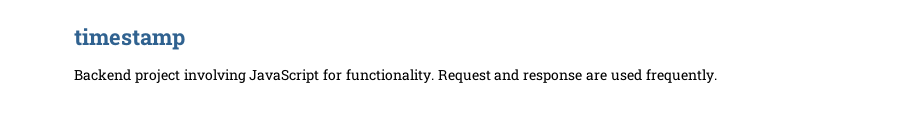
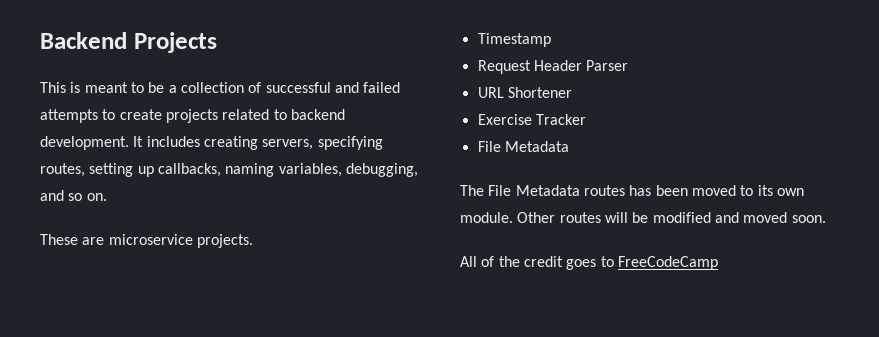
- timestamp
- Backend project involving JavaScript for functionality. Request and response are used frequently.
+ Backend Projects
+ This is meant to be a collection of successful and failed attempts to create projects related to backend development. It includes creating servers, specifying routes, setting up callbacks, naming variables, debugging, and so on.
+ These are microservice projects.
+ Timestamp
+ Request Header Parser
+ URL Shortener
+ Exercise Tracker
+ File Metadata
+ The File Metadata routes has been moved to its own module. Other routes will be modified and moved soon.
+ All of the credit goes to FreeCodeCamp

